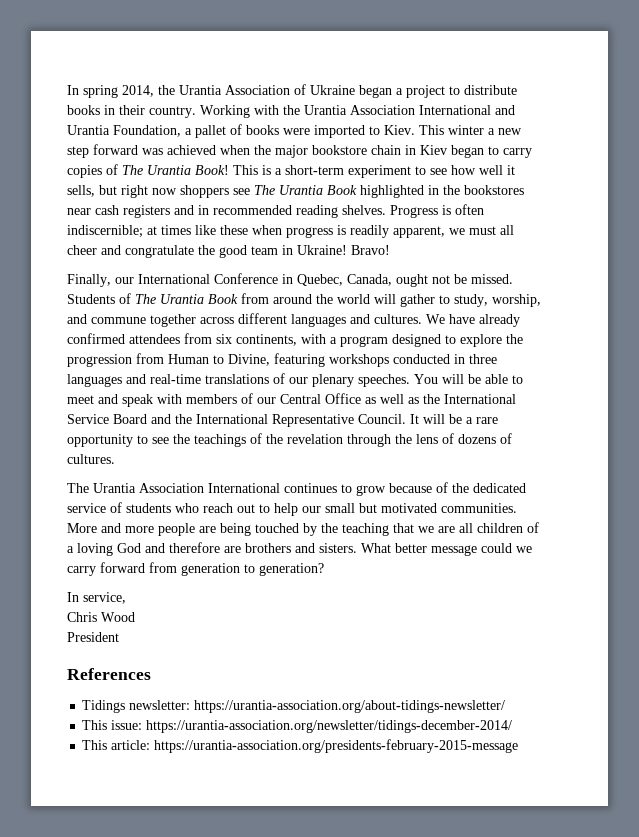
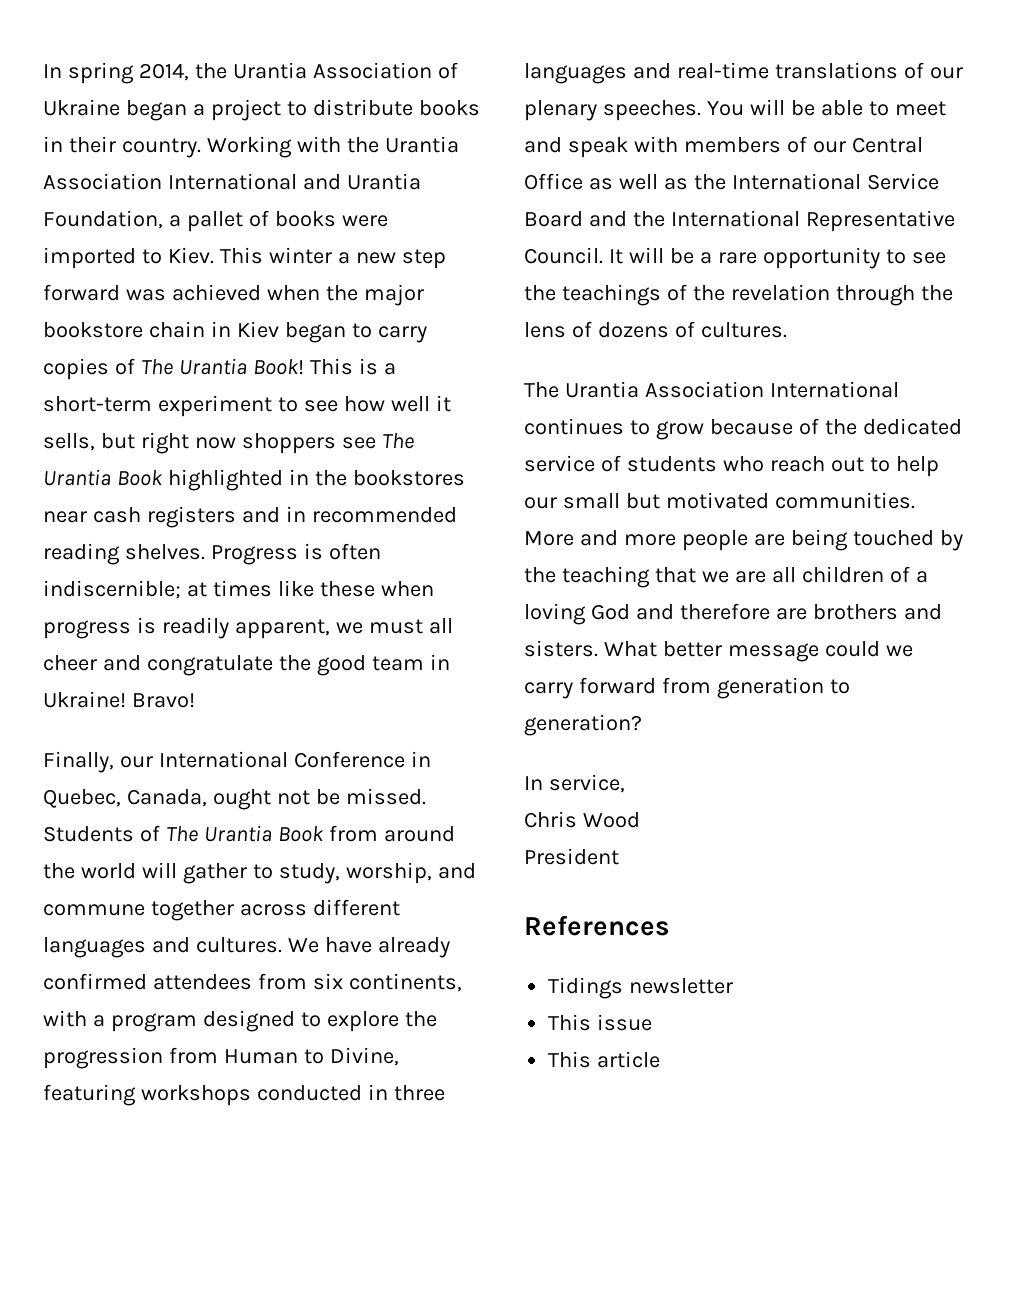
- Tidings newsletter: https://urantia-association.org/about-tidings-newsletter/
- This issue: https://urantia-association.org/newsletter/tidings-december-2014/
- This article: https://urantia-association.org/presidents-february-2015-message
+ Tidings newsletter
+ This issue
+ This article

